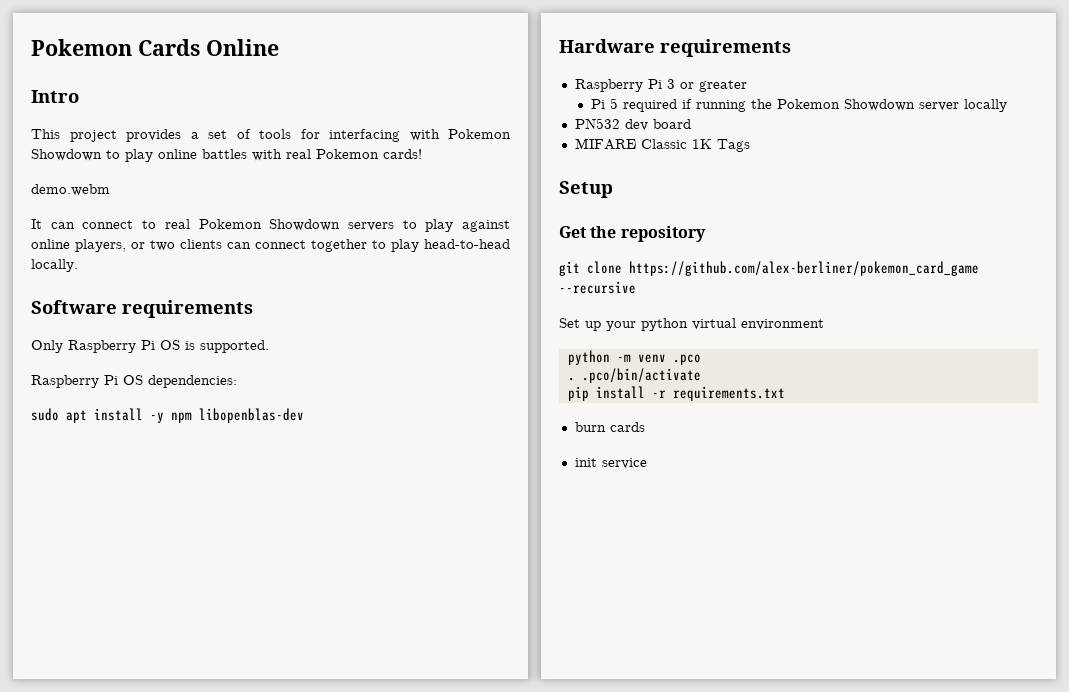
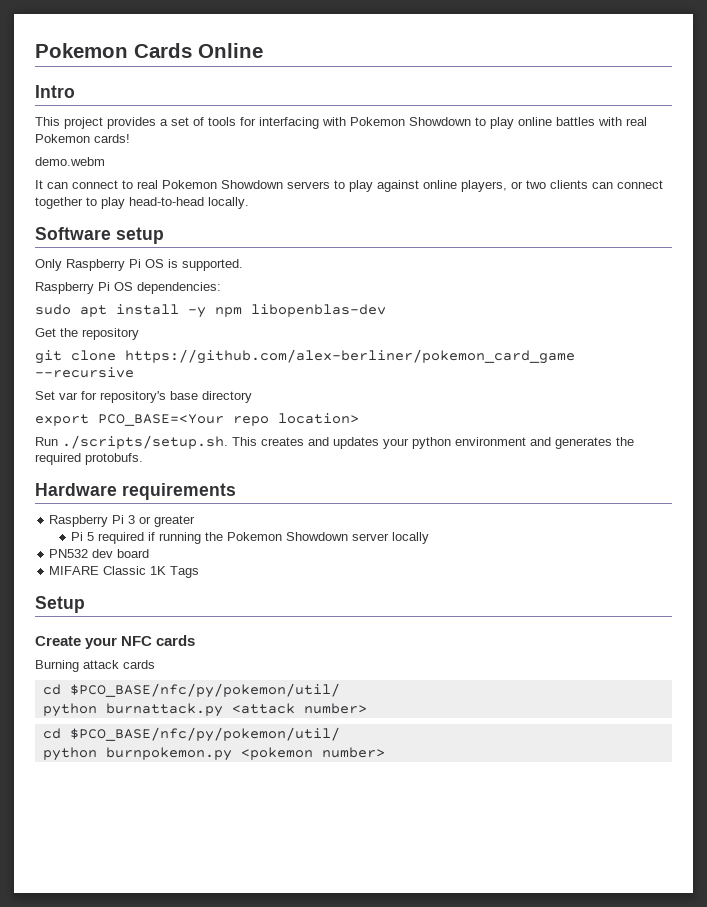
- Software requirements
+ Software setup
+ Get the repository
+ git clone https://github.com/alex-berliner/pokemon_card_game --recursive
+ Set var for repository's base directory
+ export PCO_BASE=<Your repo location>
+ Run ./scripts/setup.sh. This creates and updates your python environment and generates the required protobufs.
- Get the repository
- git clone https://github.com/alex-berliner/pokemon_card_game --recursive
- Set up your python virtual environment
- python -m venv .pco
- . .pco/bin/activate
- pip install -r requirements.txt
- burn cards
- init service
+ Create your NFC cards
+ Burning attack cards
+ cd $PCO_BASE/nfc/py/pokemon/util/
+ python burnattack.py <attack number>
+ cd $PCO_BASE/nfc/py/pokemon/util/
+ python burnpokemon.py <pokemon number>

